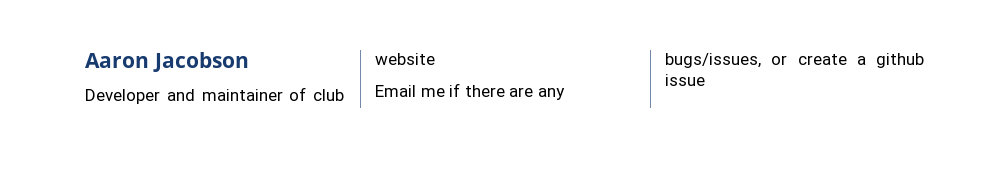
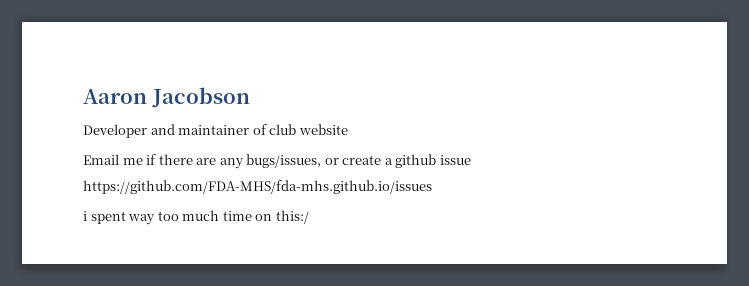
+ https://github.com/FDA-MHS/fda-mhs.github.io/issues
+ i spent way too much time on this:/

